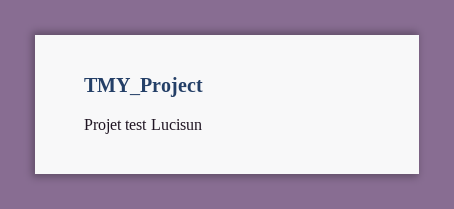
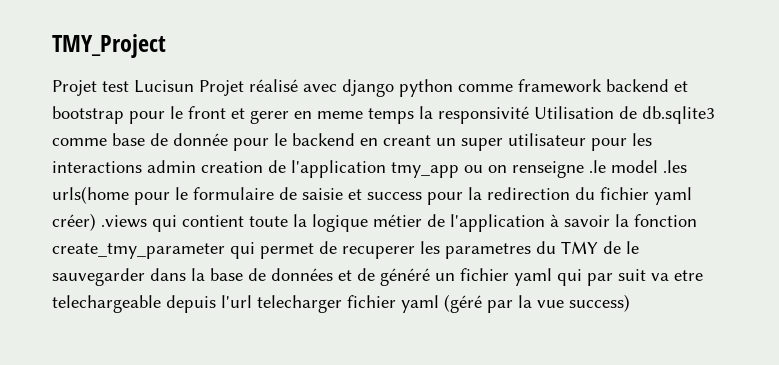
- Projet test Lucisun
+ Projet test Lucisun Projet réalisé avec django python comme framework backend et bootstrap pour le front et gerer en meme temps la responsivité Utilisation de db.sqlite3 comme base de donnée pour le backend en creant un super utilisateur pour les interactions admin creation de l'application tmy_app ou on renseigne .le model .les urls(home pour le formulaire de saisie et success pour la redirection du fichier yaml créer) .views qui contient toute la logique métier de l'application à savoir la fonction create_tmy_parameter qui permet de recuperer les parametres du TMY de le sauvegarder dans la base de données et de généré un fichier yaml qui par suit va etre telechargeable depuis l'url telecharger fichier yaml (géré par la vue success)

